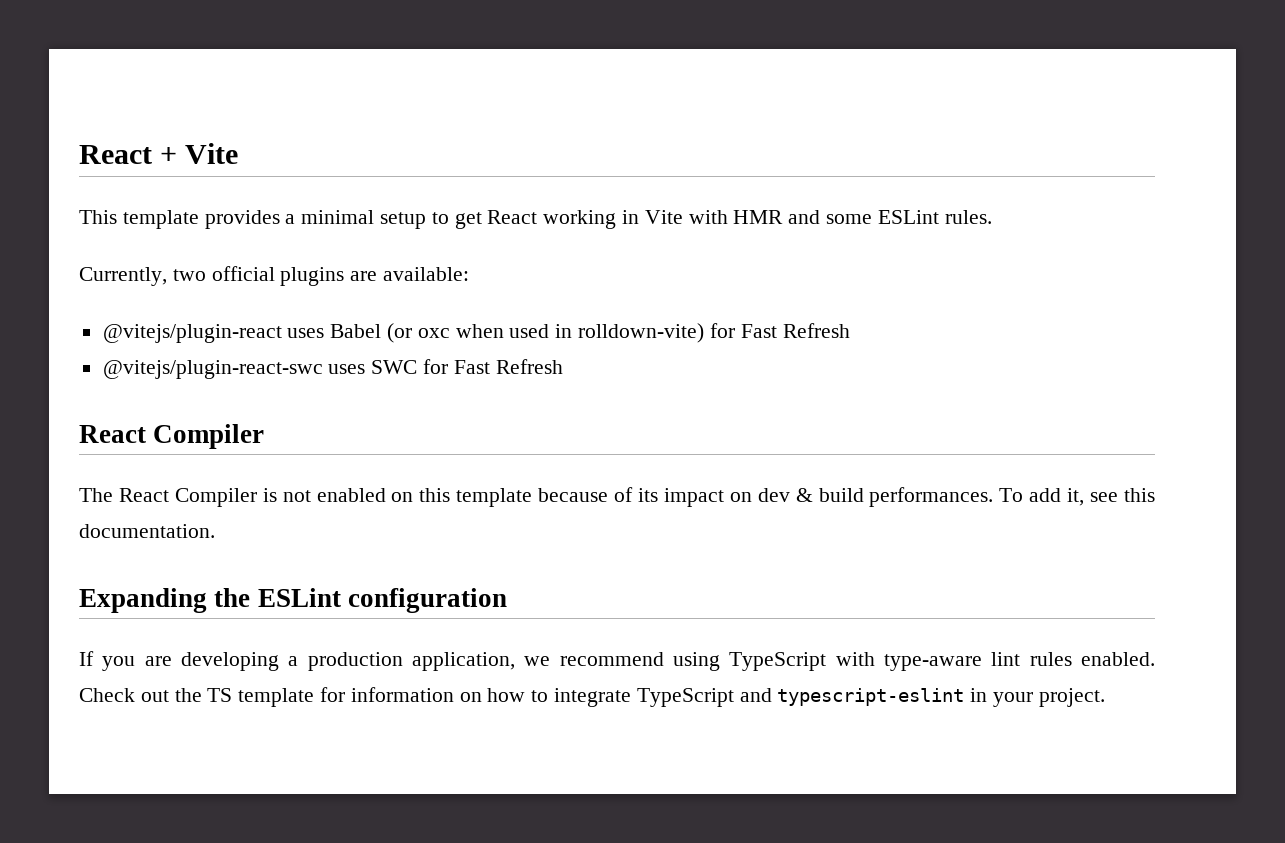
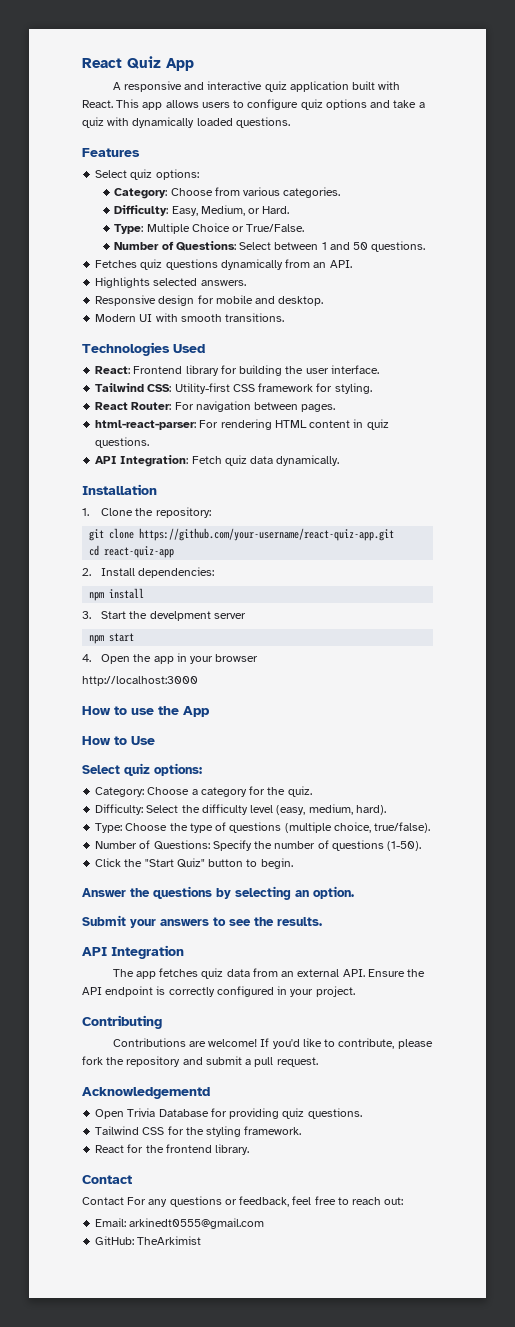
- React + Vite
- This template provides a minimal setup to get React working in Vite with HMR and some ESLint rules.
- Currently, two official plugins are available:
- @vitejs/plugin-react uses Babel (or oxc when used in rolldown-vite) for Fast Refresh
- @vitejs/plugin-react-swc uses SWC for Fast Refresh
- React Compiler
- The React Compiler is not enabled on this template because of its impact on dev & build performances. To add it, see this documentation.
- Expanding the ESLint configuration
- If you are developing a production application, we recommend using TypeScript with type-aware lint rules enabled. Check out the TS template for information on how to integrate TypeScript and typescript-eslint in your project.
+ React Quiz App
+ A responsive and interactive quiz application built with React. This app allows users to configure quiz options and take a quiz with dynamically loaded questions.
+ Features
+ Select quiz options:
+ Category: Choose from various categories.
+ Difficulty: Easy, Medium, or Hard.
+ Type: Multiple Choice or True/False.
+ Number of Questions: Select between 1 and 50 questions.
+ Fetches quiz questions dynamically from an API.
+ Highlights selected answers.
+ Responsive design for mobile and desktop.
+ Modern UI with smooth transitions.
+ Technologies Used
+ React: Frontend library for building the user interface.
+ Tailwind CSS: Utility-first CSS framework for styling.
+ React Router: For navigation between pages.
+ html-react-parser: For rendering HTML content in quiz questions.
+ API Integration: Fetch quiz data dynamically.
+ Installation
+ 1. Clone the repository:
+ git clone https://github.com/your-username/react-quiz-app.git
+ cd react-quiz-app
+ 2. Install dependencies:
+ npm install
+ 3. Start the develpment server
+ npm start
+ 4. Open the app in your browser
+ http://localhost:3000
+ How to use the App
+ How to Use
+ Select quiz options:
+ Category: Choose a category for the quiz.
+ Difficulty: Select the difficulty level (easy, medium, hard).
+ Type: Choose the type of questions (multiple choice, true/false).
+ Number of Questions: Specify the number of questions (1-50).
+ Click the "Start Quiz" button to begin.
+ Answer the questions by selecting an option.
+ Submit your answers to see the results.
+ API Integration
+ The app fetches quiz data from an external API. Ensure the API endpoint is correctly configured in your project.
+ Contributing
+ Contributions are welcome! If you'd like to contribute, please fork the repository and submit a pull request.
+ Acknowledgementd
+ Open Trivia Database for providing quiz questions.
+ Tailwind CSS for the styling framework.
+ React for the frontend library.
+ Contact
+ Contact For any questions or feedback, feel free to reach out:
+ Email: arkinedt0555@gmail.com
+ GitHub: TheArkimist

